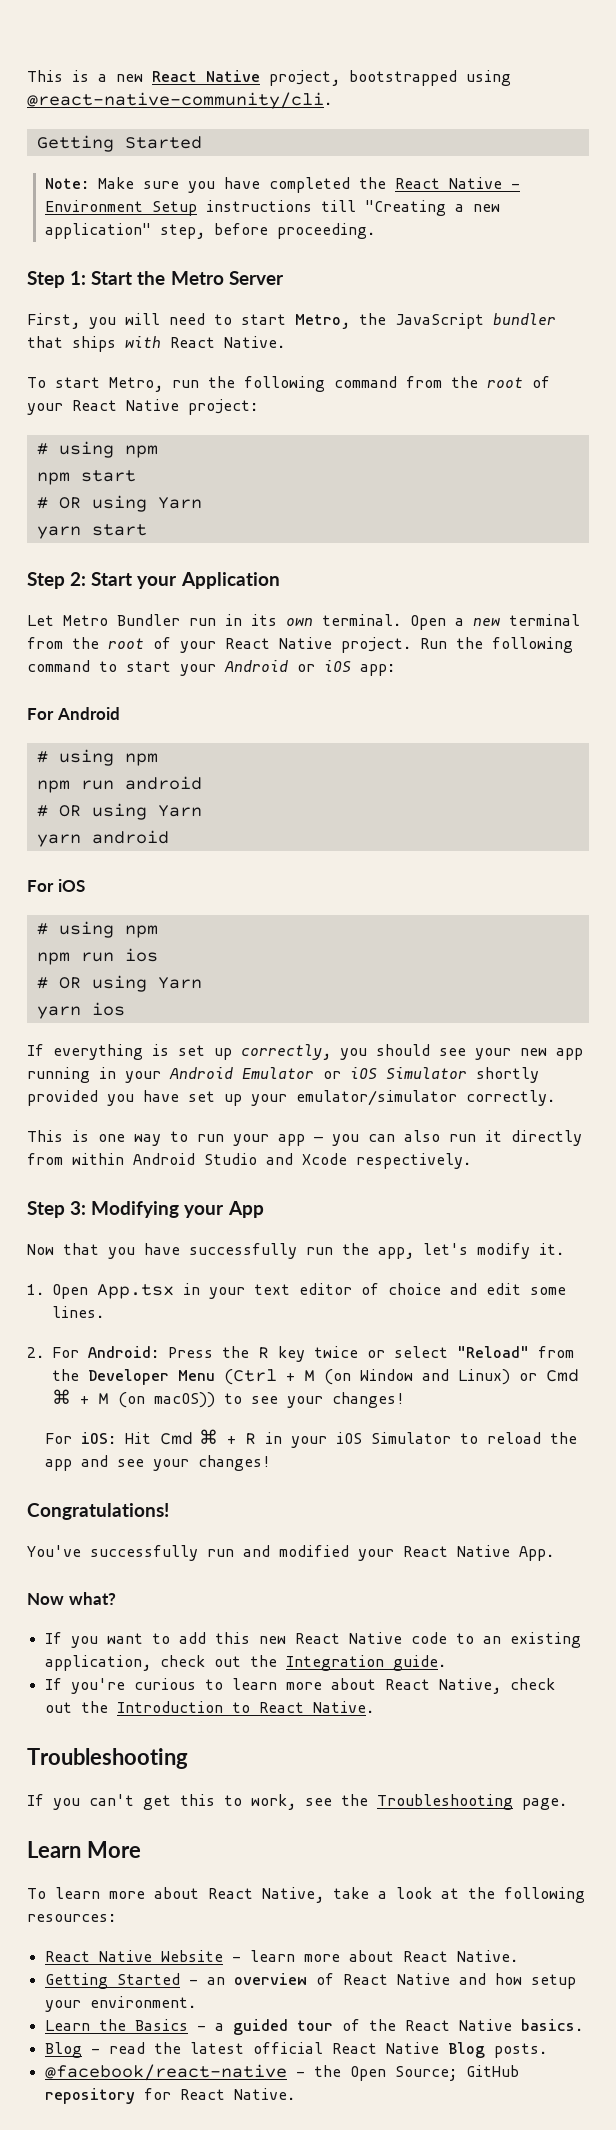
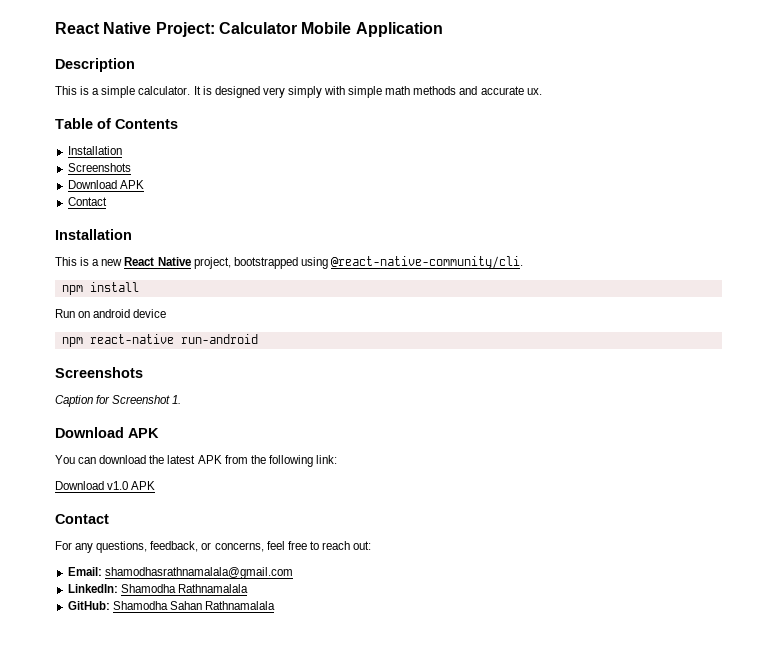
+ React Native Project: Calculator Mobile Application
+ Description
+ This is a simple calculator. It is designed very simply with simple math methods and accurate ux.
+ Table of Contents
+ Installation
+ Screenshots
+ Download APK
+ Contact
+ Installation
  This is a new React Native project, bootstrapped using @react-native-community/cli.
- Getting Started
- Note: Make sure you have completed the React Native - Environment Setup instructions till "Creating a new application" step, before proceeding.
- Step 1: Start the Metro Server
- First, you will need to start Metro, the JavaScript bundler that ships with React Native.
- To start Metro, run the following command from the root of your React Native project:
- # using npm
- npm start
- # OR using Yarn
- yarn start
- Step 2: Start your Application
- Let Metro Bundler run in its own terminal. Open a new terminal from the root of your React Native project. Run the following command to start your Android or iOS app:
- For Android
- # using npm
- npm run android
- # OR using Yarn
- yarn android
- For iOS
- # using npm
- npm run ios
- # OR using Yarn
- yarn ios
- If everything is set up correctly, you should see your new app running in your Android Emulator or iOS Simulator shortly provided you have set up your emulator/simulator correctly.
- This is one way to run your app — you can also run it directly from within Android Studio and Xcode respectively.
- Step 3: Modifying your App
- Now that you have successfully run the app, let's modify it.
- 1. Open App.tsx in your text editor of choice and edit some lines.
- 2. For Android: Press the R key twice or select "Reload" from the Developer Menu (Ctrl + M (on Window and Linux) or Cmd ⌘ + M (on macOS)) to see your changes!
- For iOS: Hit Cmd ⌘ + R in your iOS Simulator to reload the app and see your changes!
- Congratulations!
- You've successfully run and modified your React Native App.
- Now what?
- If you want to add this new React Native code to an existing application, check out the Integration guide.
- If you're curious to learn more about React Native, check out the Introduction to React Native.
- Troubleshooting
- If you can't get this to work, see the Troubleshooting page.
- Learn More
- To learn more about React Native, take a look at the following resources:
- React Native Website - learn more about React Native.
- Getting Started - an overview of React Native and how setup your environment.
- Learn the Basics - a guided tour of the React Native basics.
- Blog - read the latest official React Native Blog posts.
- @facebook/react-native - the Open Source; GitHub repository for React Native.
+ npm install
+ Run on android device
+ npm react-native run-android
+ Screenshots
+ Caption for Screenshot 1.
+ Download APK
+ You can download the latest APK from the following link:
+ Download v1.0 APK
+ Contact
+ For any questions, feedback, or concerns, feel free to reach out:
+ Email: shamodhasrathnamalala@gmail.com
+ LinkedIn: Shamodha Rathnamalala
+ GitHub: Shamodha Sahan Rathnamalala

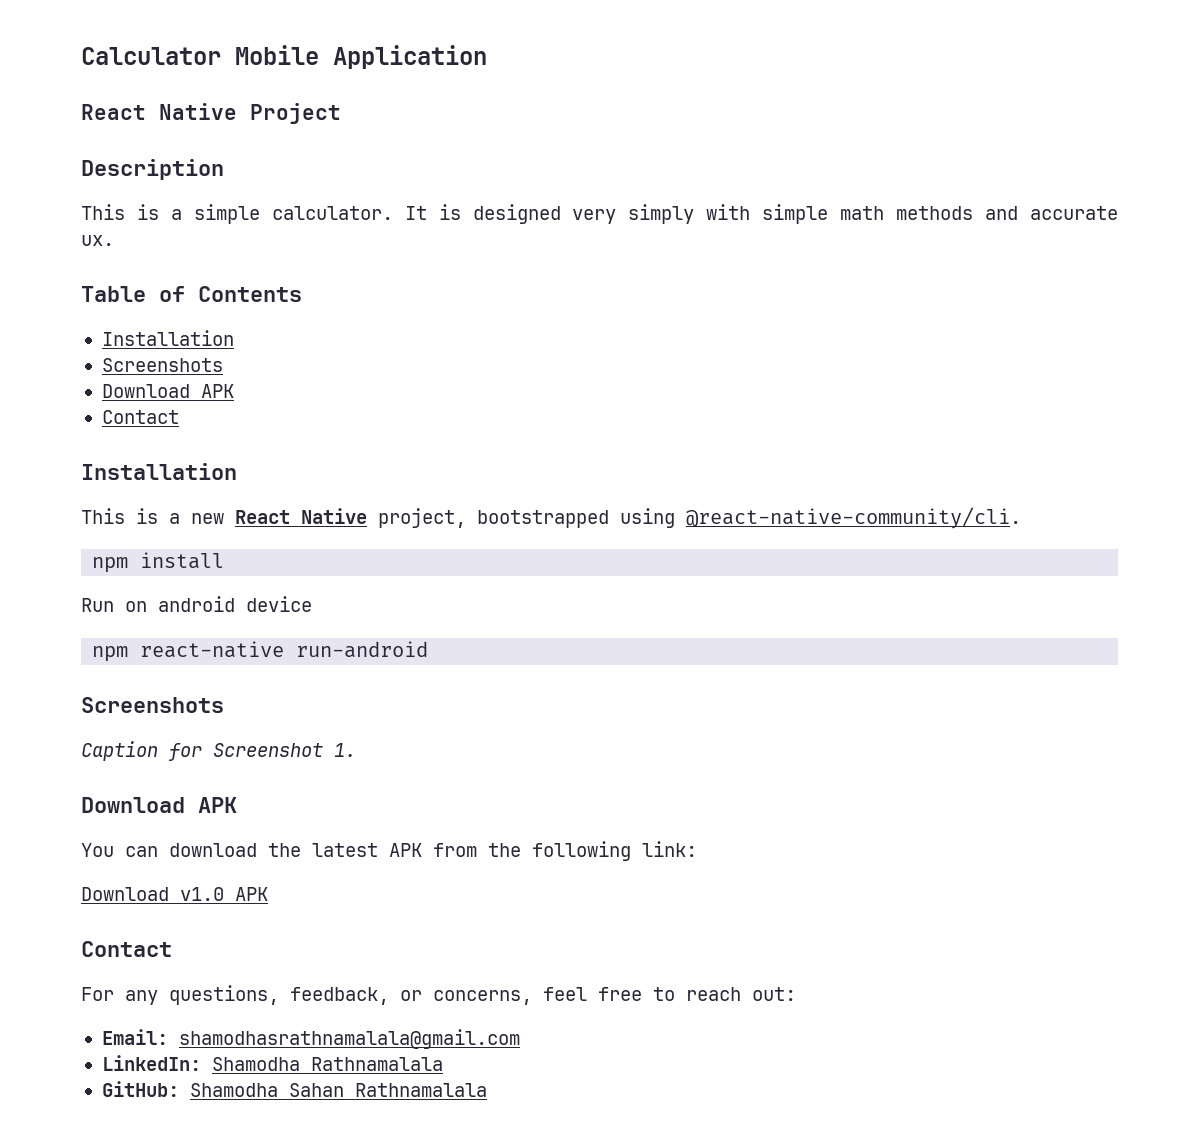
- React Native Project: Calculator Mobile Application
+ Calculator Mobile Application
+ React Native Project

